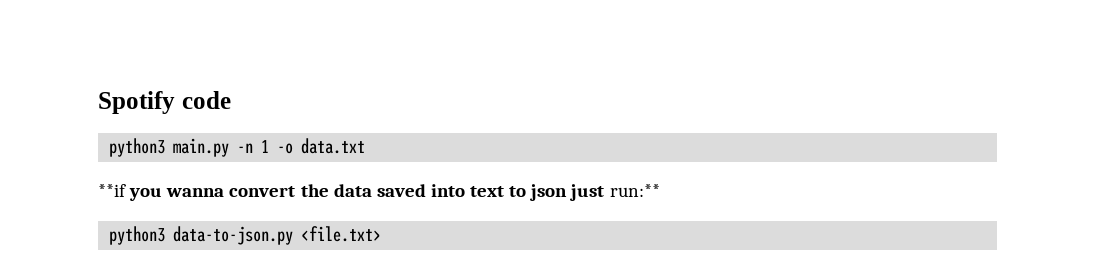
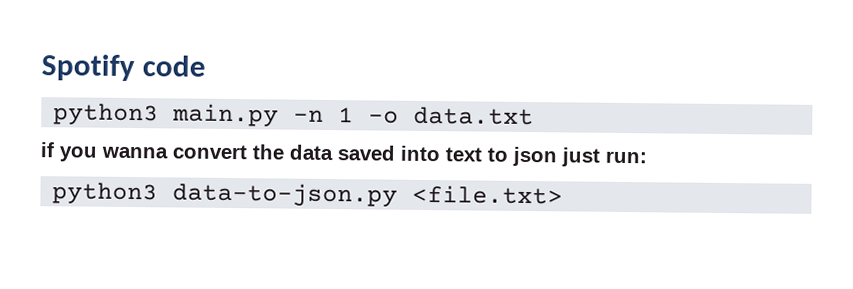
- **if you wanna convert the data saved into text to json just run:**
+ if you wanna convert the data saved into text to json just run:

